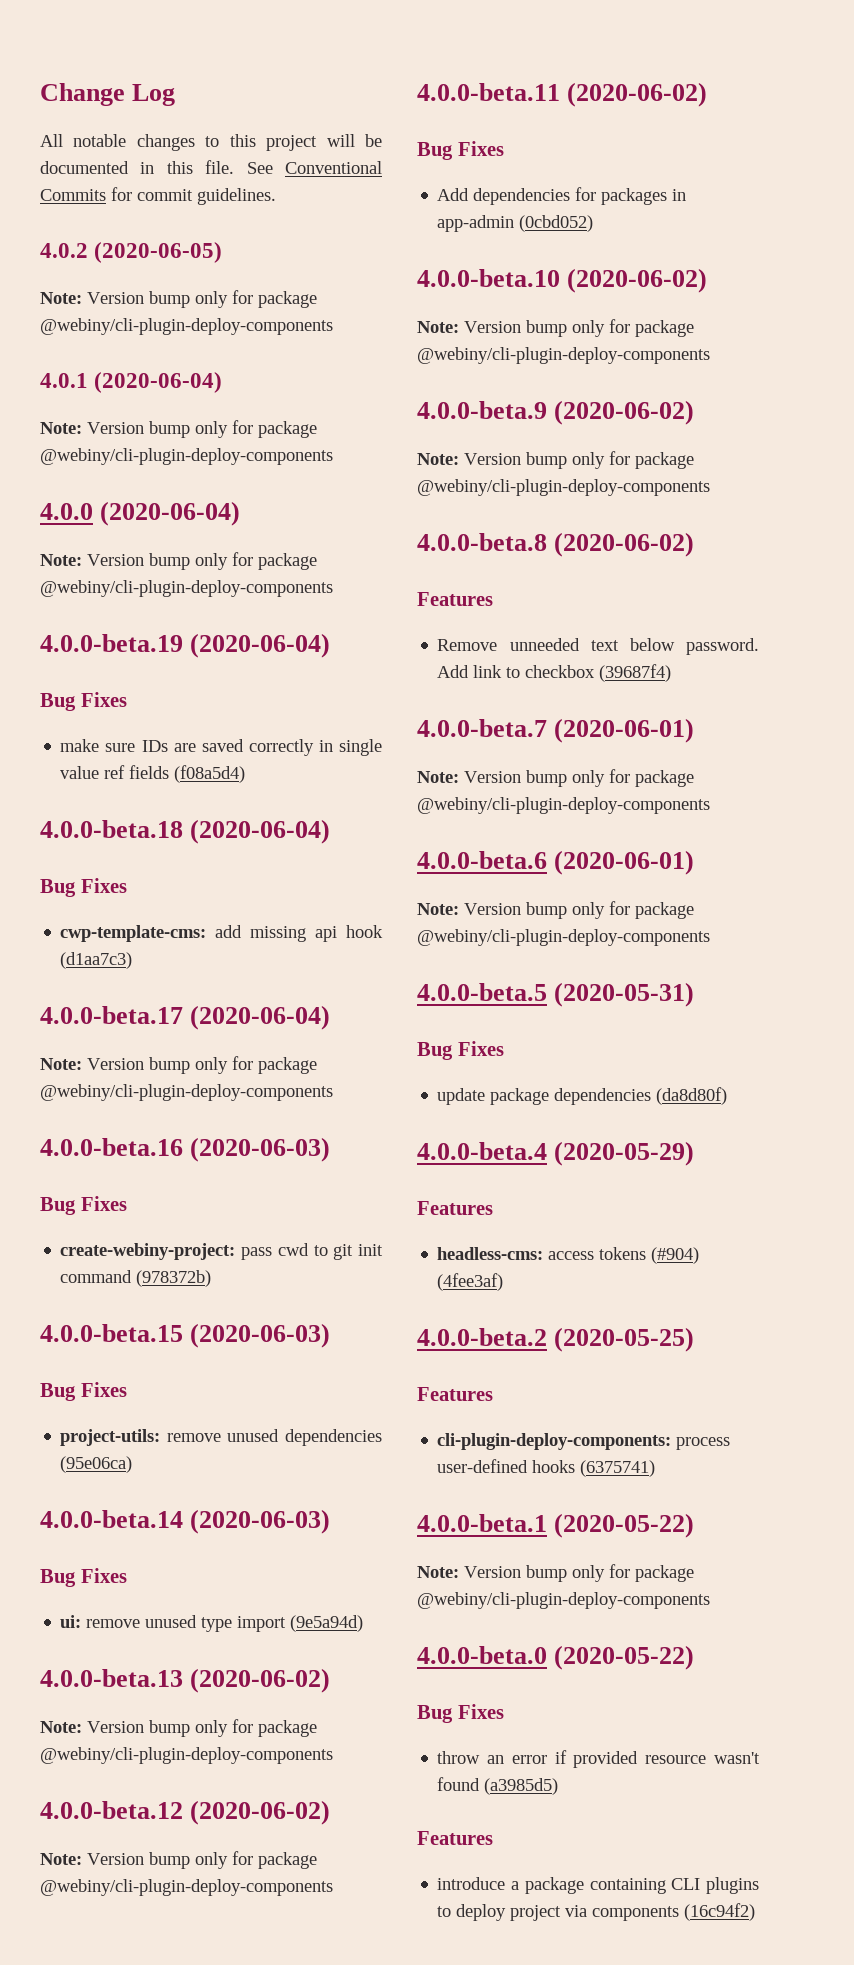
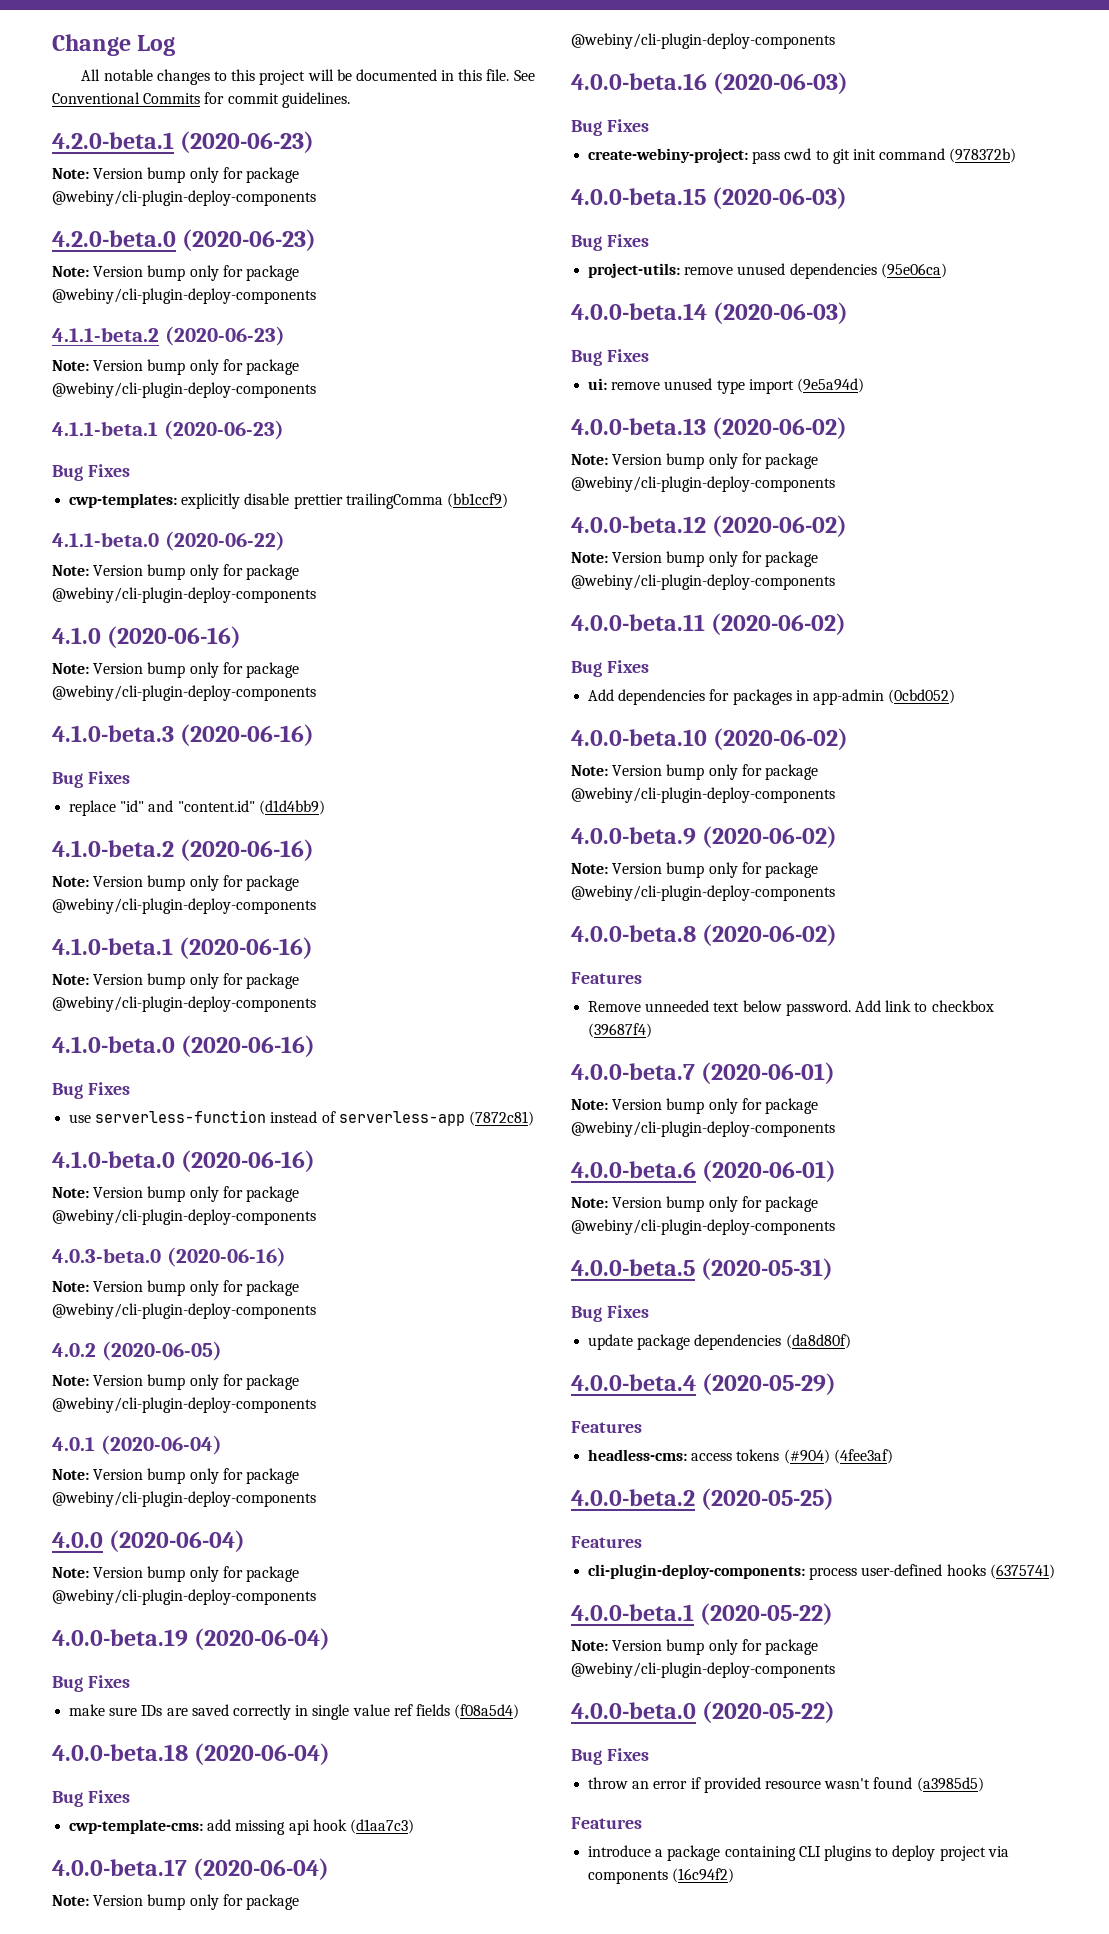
+ 4.2.0-beta.1 (2020-06-23)
+ Note: Version bump only for package @webiny/cli-plugin-deploy-components
+ 4.2.0-beta.0 (2020-06-23)
+ Note: Version bump only for package @webiny/cli-plugin-deploy-components
+ 4.1.1-beta.2 (2020-06-23)
+ Note: Version bump only for package @webiny/cli-plugin-deploy-components
+ 4.1.1-beta.1 (2020-06-23)
+ Bug Fixes
+ cwp-templates: explicitly disable prettier trailingComma (bb1ccf9)
+ 4.1.1-beta.0 (2020-06-22)
+ Note: Version bump only for package @webiny/cli-plugin-deploy-components
+ 4.1.0 (2020-06-16)
+ Note: Version bump only for package @webiny/cli-plugin-deploy-components
+ 4.1.0-beta.3 (2020-06-16)
+ Bug Fixes
+ replace "id" and "content.id" (d1d4bb9)
+ 4.1.0-beta.2 (2020-06-16)
+ Note: Version bump only for package @webiny/cli-plugin-deploy-components
+ 4.1.0-beta.1 (2020-06-16)
+ Note: Version bump only for package @webiny/cli-plugin-deploy-components
+ 4.1.0-beta.0 (2020-06-16)
+ Bug Fixes
+ use serverless-function instead of serverless-app (7872c81)
+ 4.1.0-beta.0 (2020-06-16)
+ Note: Version bump only for package @webiny/cli-plugin-deploy-components
+ 4.0.3-beta.0 (2020-06-16)
+ Note: Version bump only for package @webiny/cli-plugin-deploy-components

